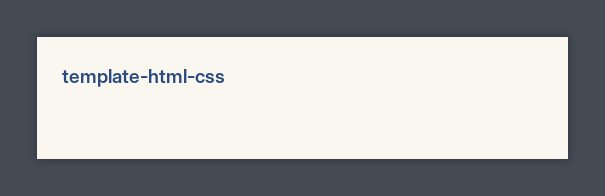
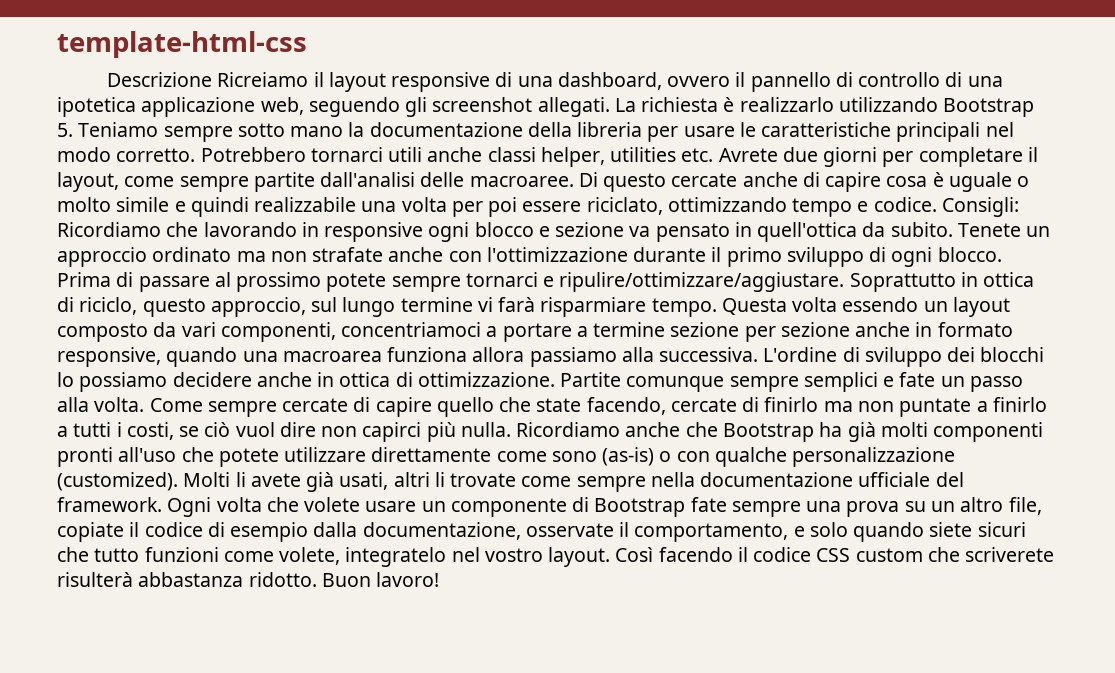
+ Descrizione Ricreiamo il layout responsive di una dashboard, ovvero il pannello di controllo di una ipotetica applicazione web, seguendo gli screenshot allegati. La richiesta è realizzarlo utilizzando Bootstrap 5. Teniamo sempre sotto mano la documentazione della libreria per usare le caratteristiche principali nel modo corretto. Potrebbero tornarci utili anche classi helper, utilities etc. Avrete due giorni per completare il layout, come sempre partite dall'analisi delle macroaree. Di questo cercate anche di capire cosa è uguale o molto simile e quindi realizzabile una volta per poi essere riciclato, ottimizzando tempo e codice. Consigli: Ricordiamo che lavorando in responsive ogni blocco e sezione va pensato in quell'ottica da subito. Tenete un approccio ordinato ma non strafate anche con l'ottimizzazione durante il primo sviluppo di ogni blocco. Prima di passare al prossimo potete sempre tornarci e ripulire/ottimizzare/aggiustare. Soprattutto in ottica di riciclo, questo approccio, sul lungo termine vi farà risparmiare tempo. Questa volta essendo un layout composto da vari componenti, concentriamoci a portare a termine sezione per sezione anche in formato responsive, quando una macroarea funziona allora passiamo alla successiva. L'ordine di sviluppo dei blocchi lo possiamo decidere anche in ottica di ottimizzazione. Partite comunque sempre semplici e fate un passo alla volta. Come sempre cercate di capire quello che state facendo, cercate di finirlo ma non puntate a finirlo a tutti i costi, se ciò vuol dire non capirci più nulla. Ricordiamo anche che Bootstrap ha già molti componenti pronti all'uso che potete utilizzare direttamente come sono (as-is) o con qualche personalizzazione (customized). Molti li avete già usati, altri li trovate come sempre nella documentazione ufficiale del framework. Ogni volta che volete usare un componente di Bootstrap fate sempre una prova su un altro file, copiate il codice di esempio dalla documentazione, osservate il comportamento, e solo quando siete sicuri che tutto funzioni come volete, integratelo nel vostro layout. Così facendo il codice CSS custom che scriverete risulterà abbastanza ridotto. Buon lavoro!

